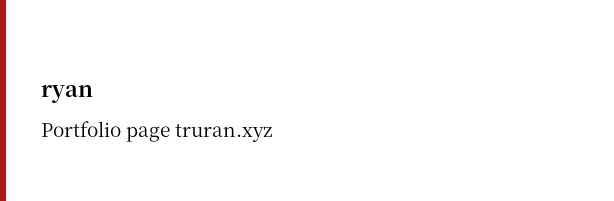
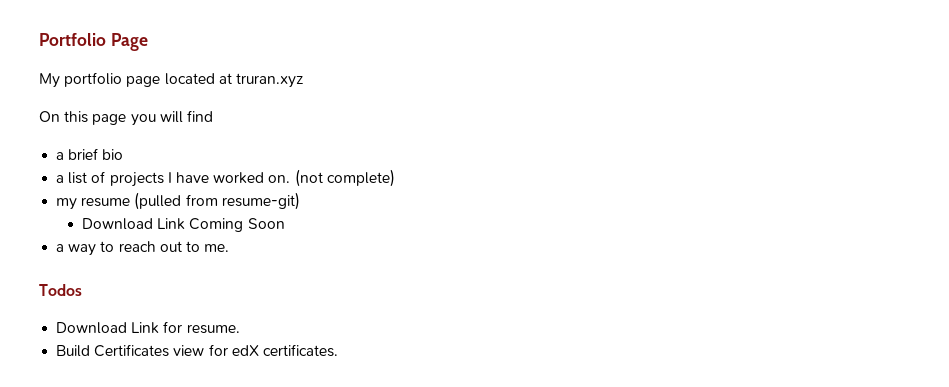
- ryan
- Portfolio page truran.xyz
+ Portfolio Page
+ My portfolio page located at truran.xyz
+ On this page you will find
+ a brief bio
+ a list of projects I have worked on. (not complete)
+ my resume (pulled from resume-git)
+ Download Link Coming Soon
+ a way to reach out to me.
+ Todos
+ Download Link for resume.
+ Build Certificates view for edX certificates.

